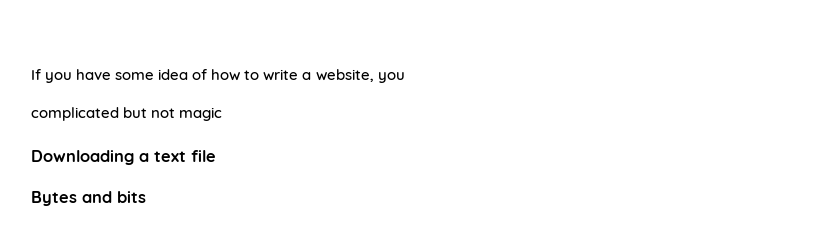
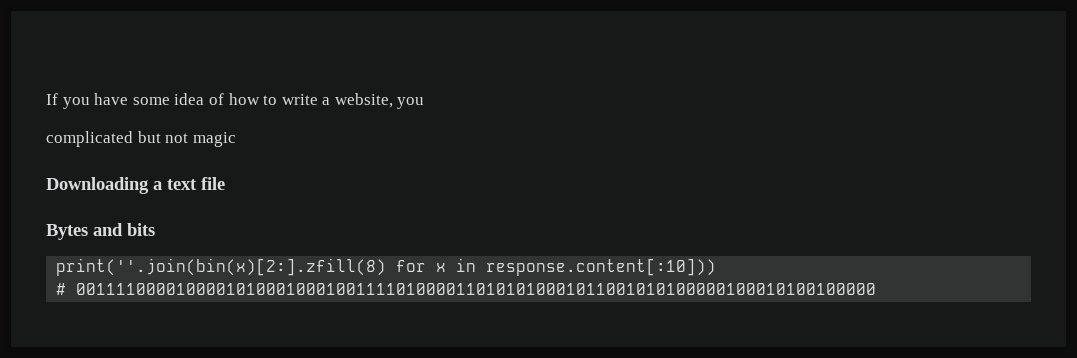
+ print(''.join(bin(x)[2:].zfill(8) for x in response.content[:10]))
+ # 00111100001000010100010001001111010000110101010001011001010100000100010100100000

